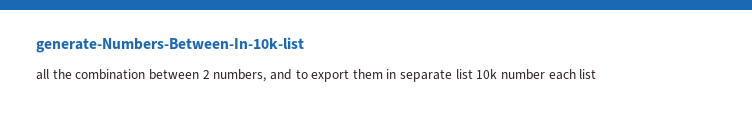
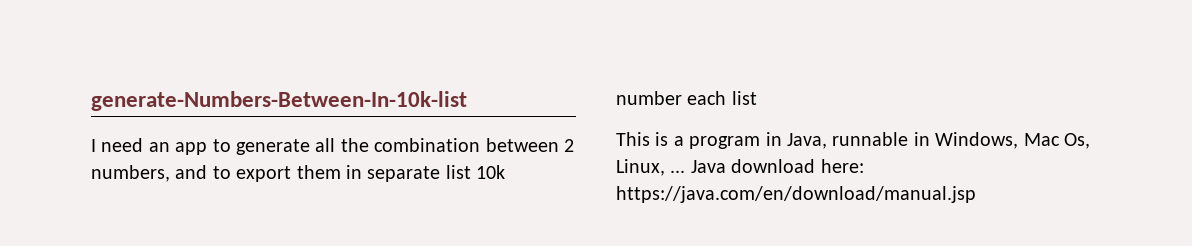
- all the combination between 2 numbers, and to export them in separate list 10k number each list
+ I need an app to generate all the combination between 2 numbers, and to export them in separate list 10k number each list
+ This is a program in Java, runnable in Windows, Mac Os, Linux, ... Java download here: https://java.com/en/download/manual.jsp

